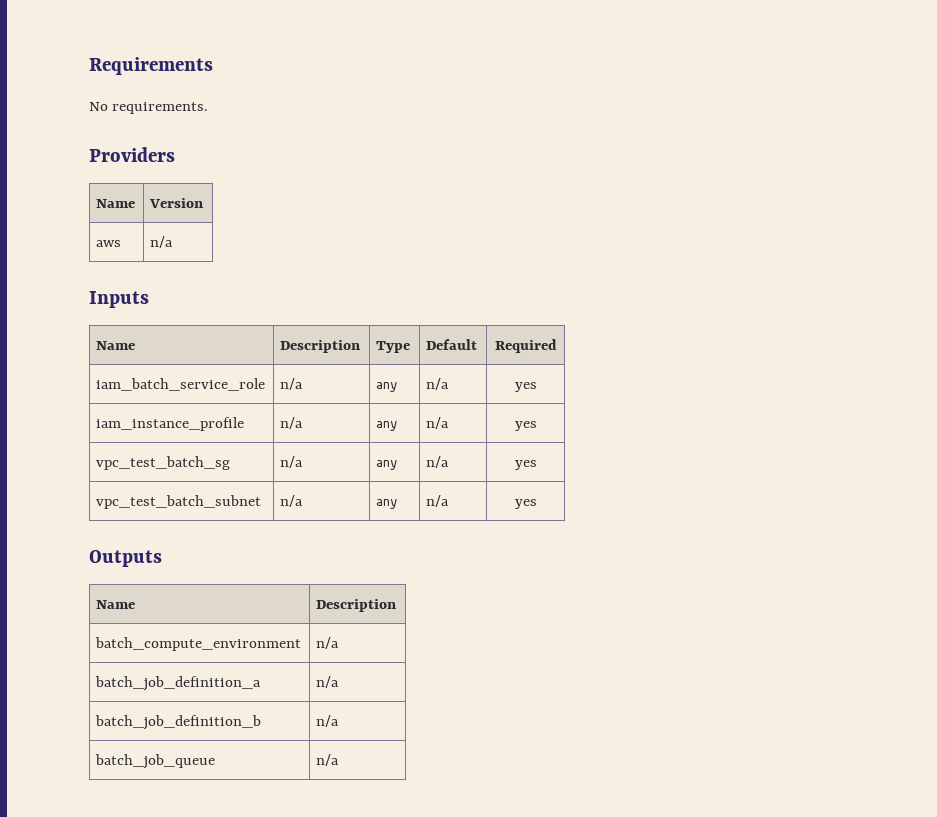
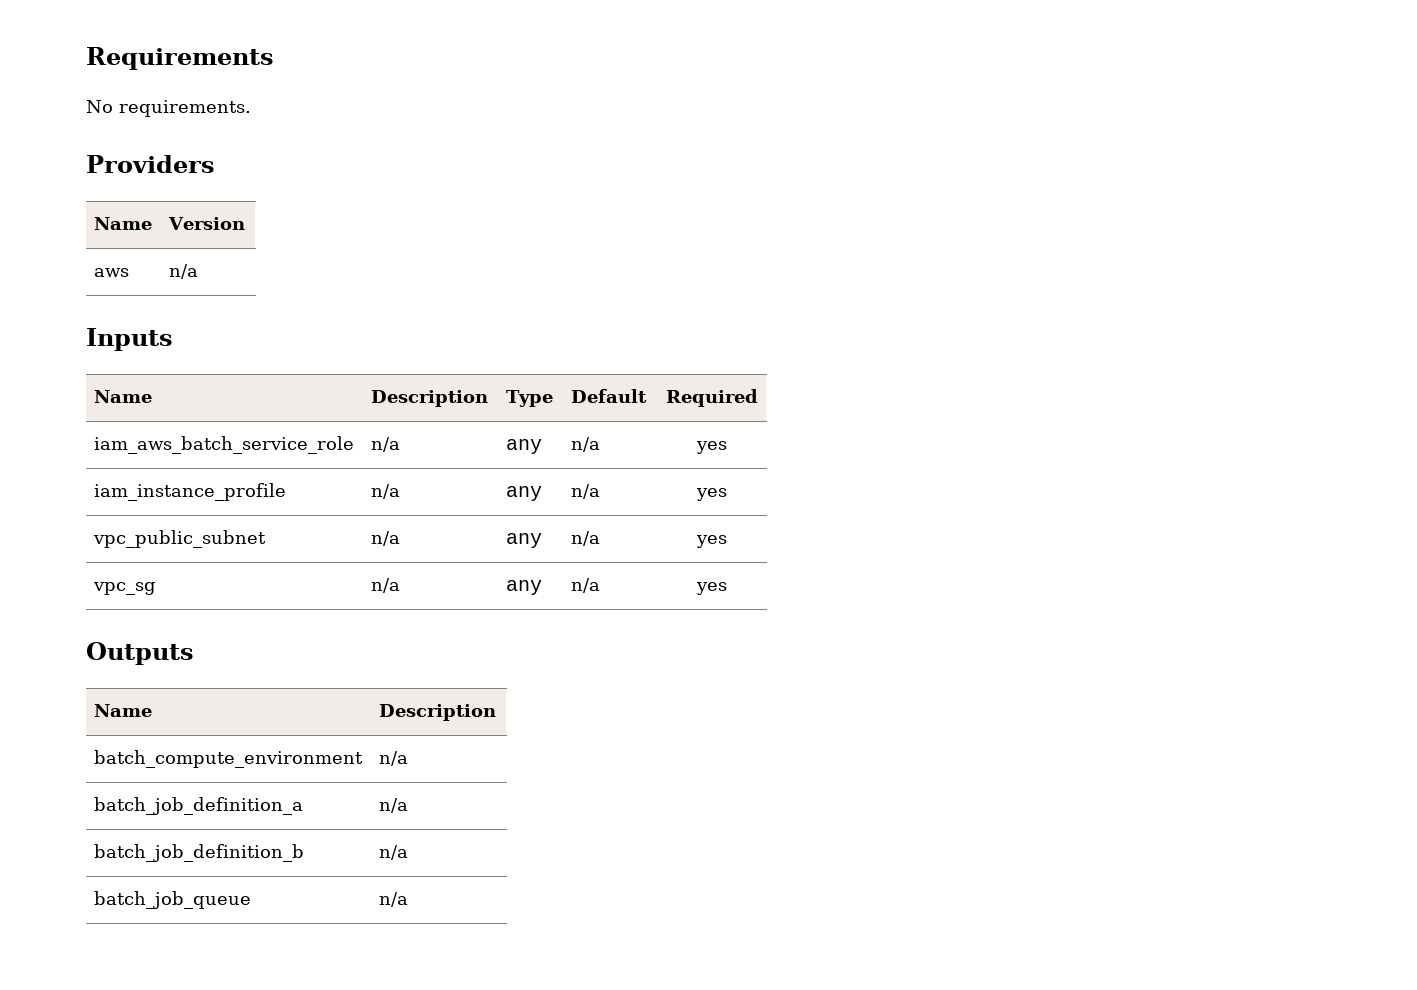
- iam_batch_service_role | n/a | any | n/a | yes
+ iam_aws_batch_service_role | n/a | any | n/a | yes
- vpc_test_batch_sg | n/a | any | n/a | yes
- vpc_test_batch_subnet | n/a | any | n/a | yes
+ vpc_public_subnet | n/a | any | n/a | yes
+ vpc_sg | n/a | any | n/a | yes

